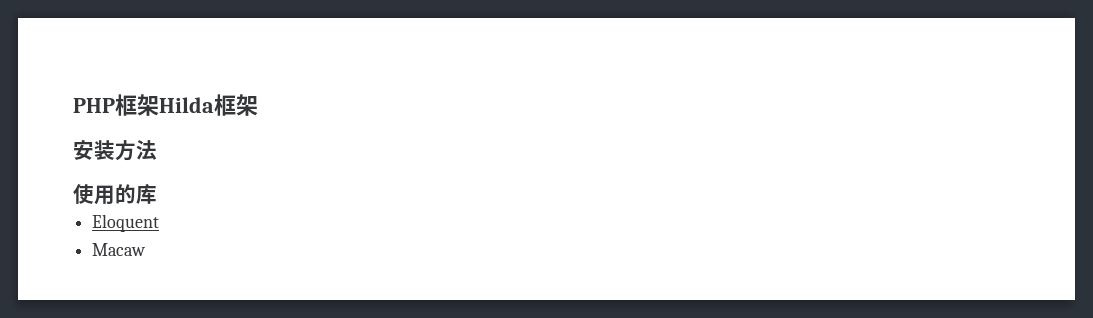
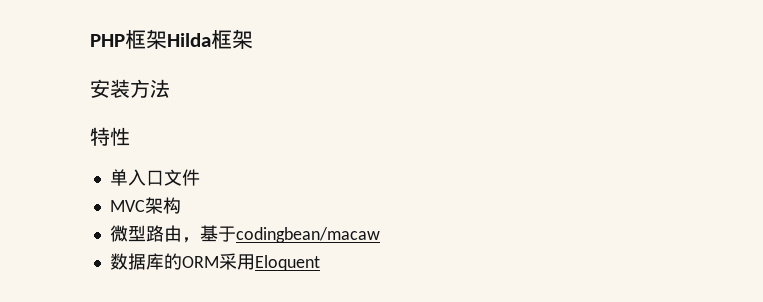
- 使用的库
- Eloquent
+ 特性
+ 单入口文件
+ MVC架构
+ 微型路由，基于codingbean/macaw
+ 数据库的ORM采用Eloquent
- Macaw

